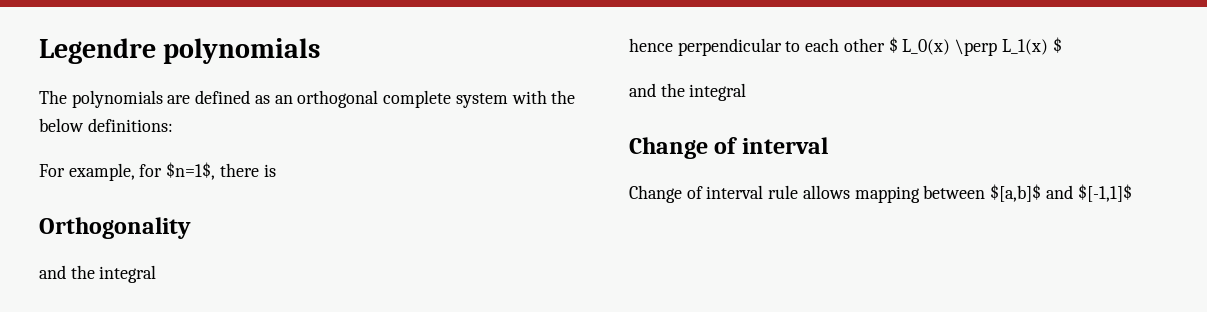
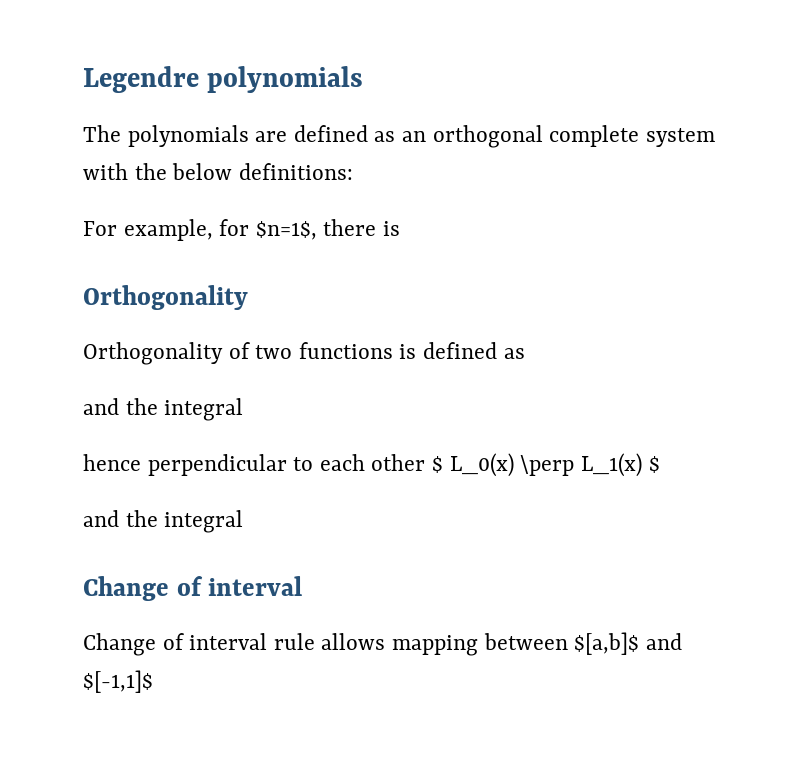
+ Orthogonality of two functions is defined as

